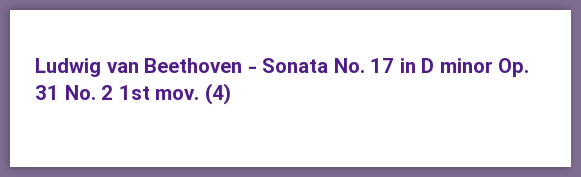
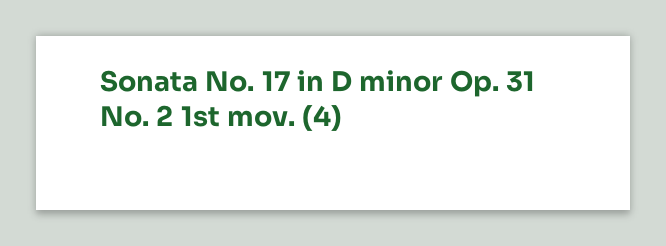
- Ludwig van Beethoven - Sonata No. 17 in D minor Op. 31 No. 2 1st mov.
+ Sonata No. 17 in D minor Op. 31 No. 2 1st mov.

